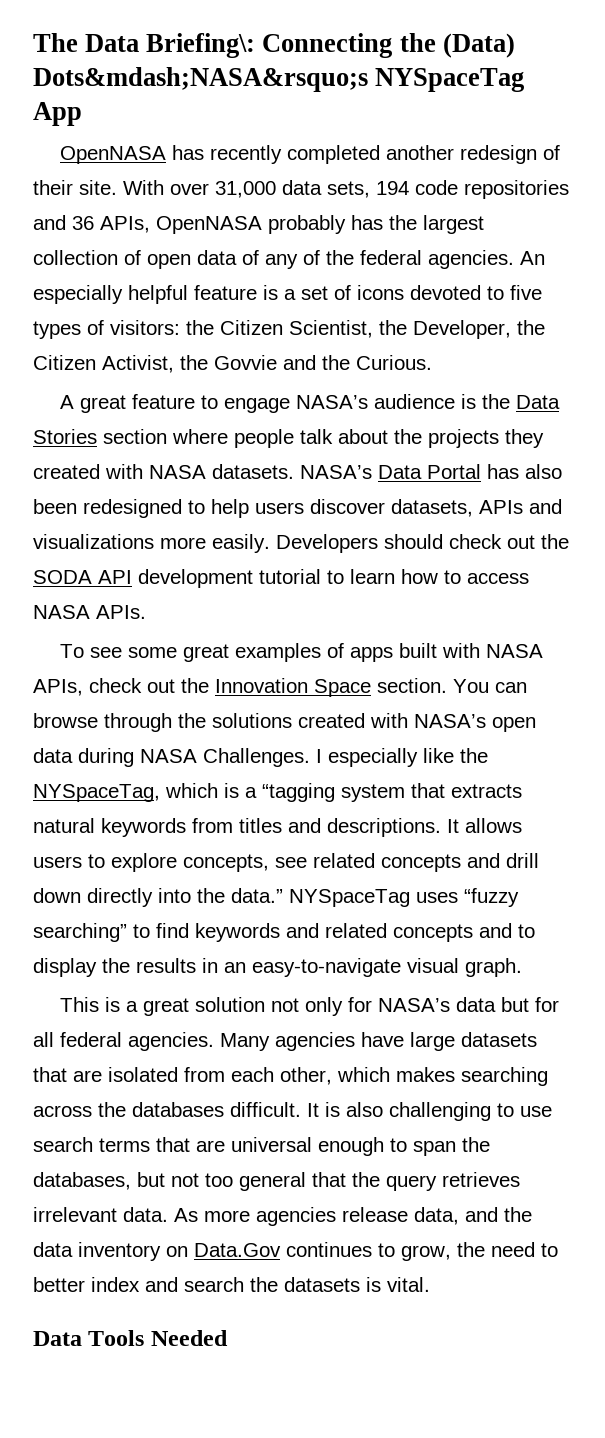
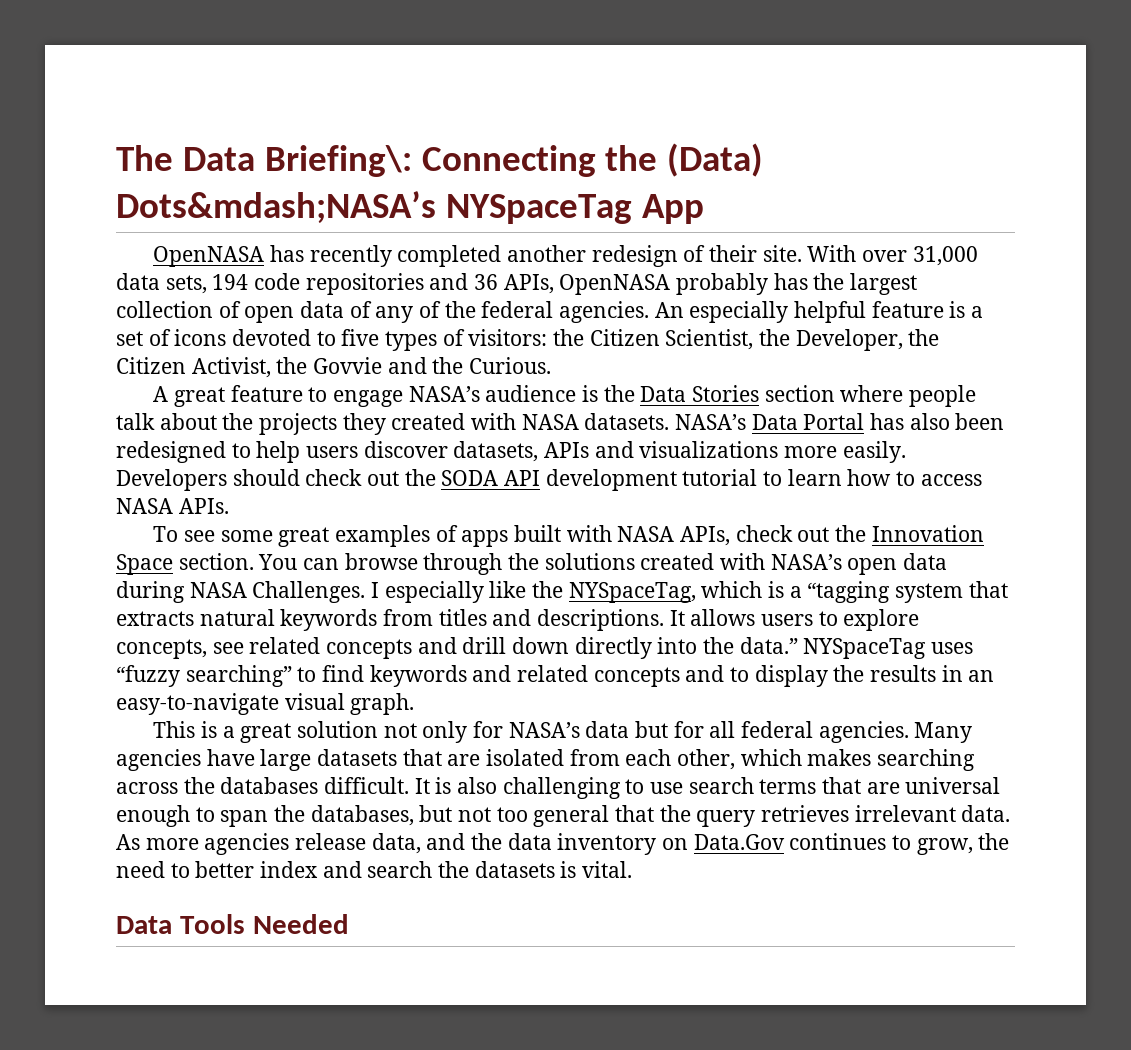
- The Data Briefing\: Connecting the (Data) Dots&mdash;NASA&rsquo;s NYSpaceTag App
+ The Data Briefing\: Connecting the (Data) Dots&mdash;NASA’s NYSpaceTag App

